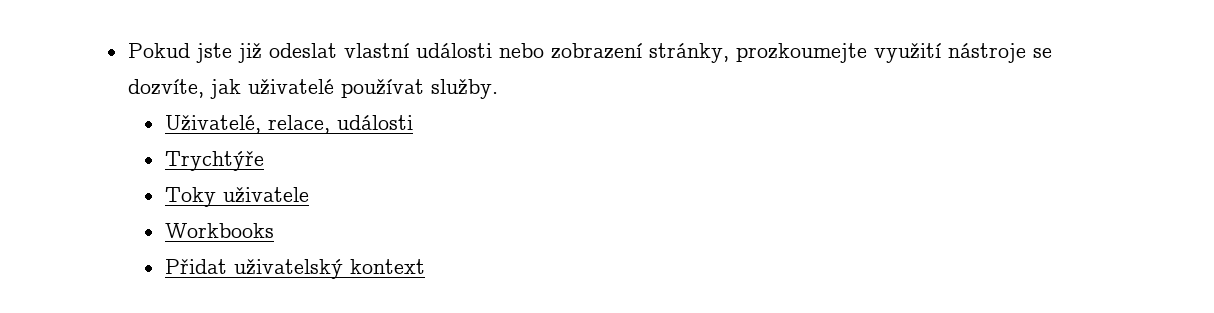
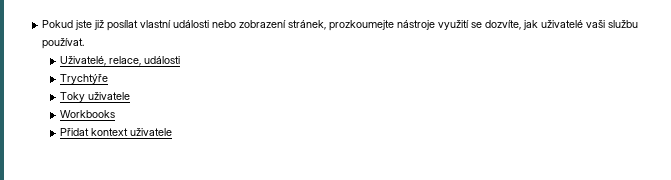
- Pokud jste již odeslat vlastní události nebo zobrazení stránky, prozkoumejte využití nástroje se dozvíte, jak uživatelé používat služby.
+ Pokud jste již posílat vlastní události nebo zobrazení stránek, prozkoumejte nástroje využití se dozvíte, jak uživatelé vaši službu používat.
- Přidat uživatelský kontext
+ Přidat kontext uživatele

